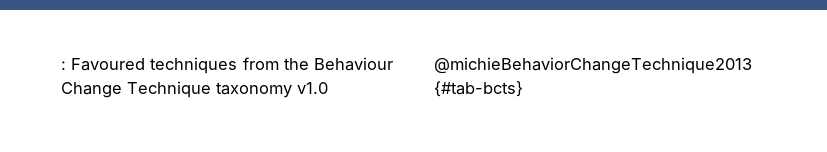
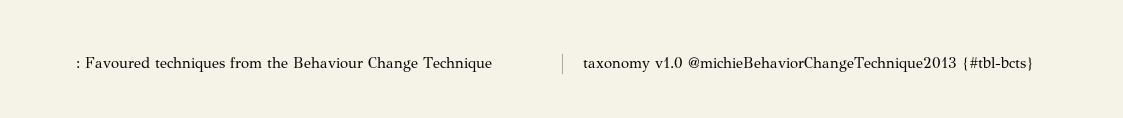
- : Favoured techniques from the Behaviour Change Technique taxonomy v1.0 @michieBehaviorChangeTechnique2013 {#tab-bcts}
+ : Favoured techniques from the Behaviour Change Technique taxonomy v1.0 @michieBehaviorChangeTechnique2013 {#tbl-bcts}

